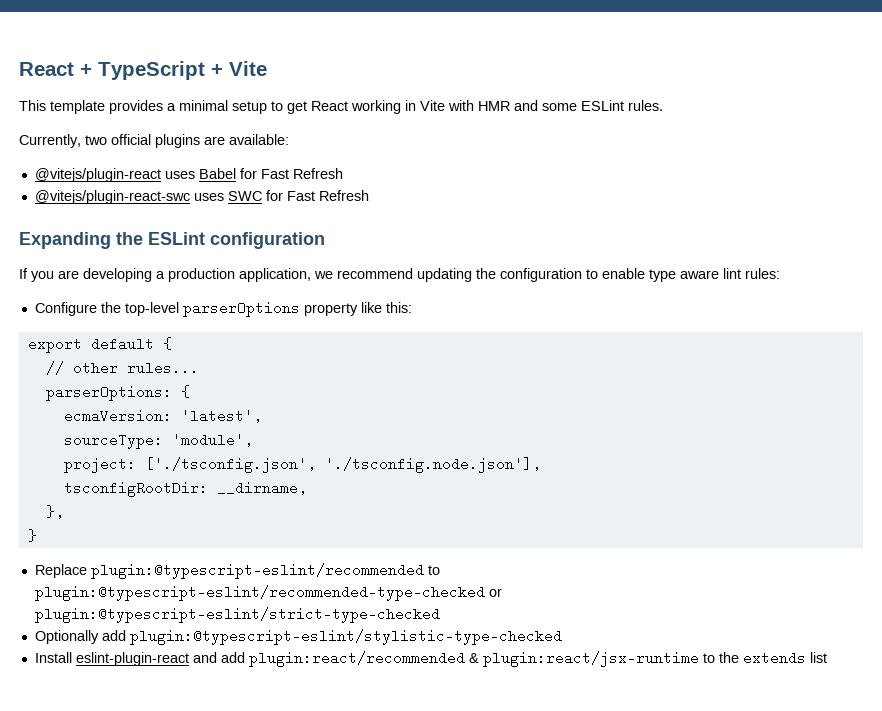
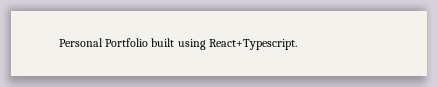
- React + TypeScript + Vite
- This template provides a minimal setup to get React working in Vite with HMR and some ESLint rules.
- Currently, two official plugins are available:
- @vitejs/plugin-react uses Babel for Fast Refresh
- @vitejs/plugin-react-swc uses SWC for Fast Refresh
- Expanding the ESLint configuration
- If you are developing a production application, we recommend updating the configuration to enable type aware lint rules:
- Configure the top-level parserOptions property like this:
- export default {
- // other rules...
- parserOptions: {
- ecmaVersion: 'latest',
- sourceType: 'module',
- project: ['./tsconfig.json', './tsconfig.node.json'],
- tsconfigRootDir: __dirname,
- },
- }
- Replace plugin:@typescript-eslint/recommended to plugin:@typescript-eslint/recommended-type-checked or plugin:@typescript-eslint/strict-type-checked
- Optionally add plugin:@typescript-eslint/stylistic-type-checked
- Install eslint-plugin-react and add plugin:react/recommended & plugin:react/jsx-runtime to the extends list
+ Personal Portfolio built using React+Typescript.

